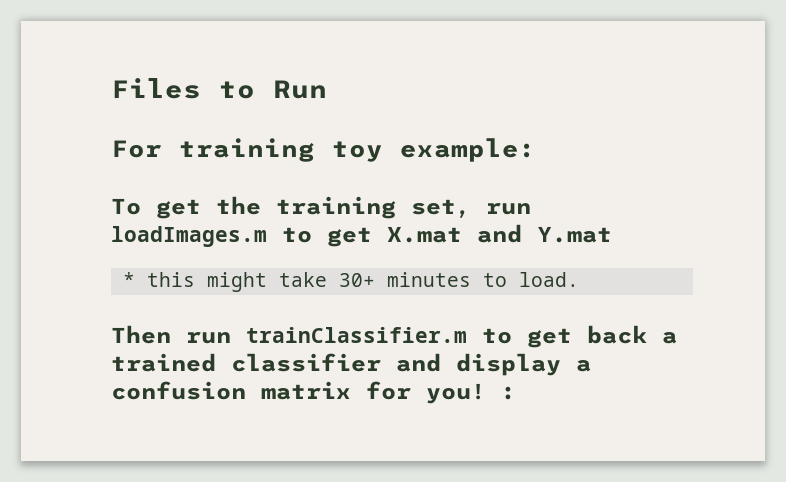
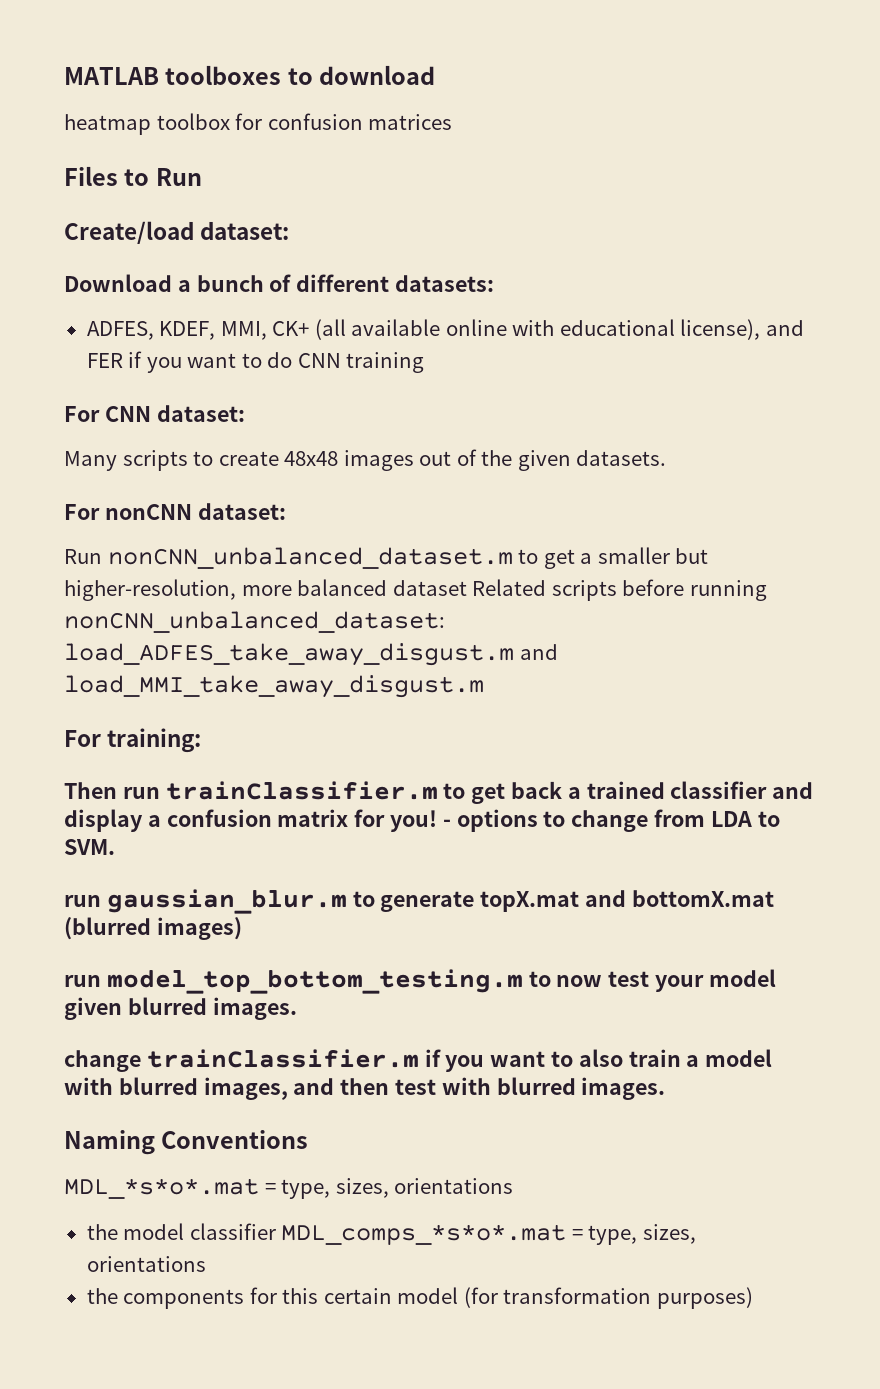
+ MATLAB toolboxes to download
+ heatmap toolbox for confusion matrices
  Files to Run
- For training toy example:
- To get the training set, run loadImages.m to get X.mat and Y.mat
- * this might take 30+ minutes to load.
+ Create/load dataset:
+ Download a bunch of different datasets:
+ ADFES, KDEF, MMI, CK+ (all available online with educational license), and FER if you want to do CNN training
+ For CNN dataset:
+ Many scripts to create 48x48 images out of the given datasets.
+ For nonCNN dataset:
+ Run nonCNN_unbalanced_dataset.m to get a smaller but higher-resolution, more balanced dataset Related scripts before running nonCNN_unbalanced_dataset: load_ADFES_take_away_disgust.m and load_MMI_take_away_disgust.m
+ For training:
- Then run trainClassifier.m to get back a trained classifier and display a confusion matrix for you! :
+ Then run trainClassifier.m to get back a trained classifier and display a confusion matrix for you! - options to change from LDA to SVM.
+ run gaussian_blur.m to generate topX.mat and bottomX.mat (blurred images)
+ run model_top_bottom_testing.m to now test your model given blurred images.
+ change trainClassifier.m if you want to also train a model with blurred images, and then test with blurred images.
+ Naming Conventions
+ MDL_*s*o*.mat = type, sizes, orientations
+ the model classifier MDL_comps_*s*o*.mat = type, sizes, orientations
+ the components for this certain model (for transformation purposes)

